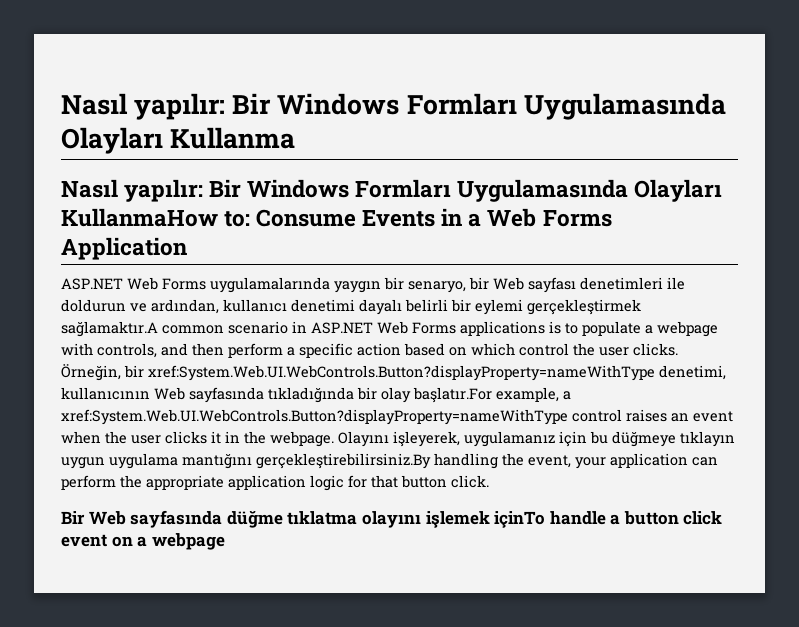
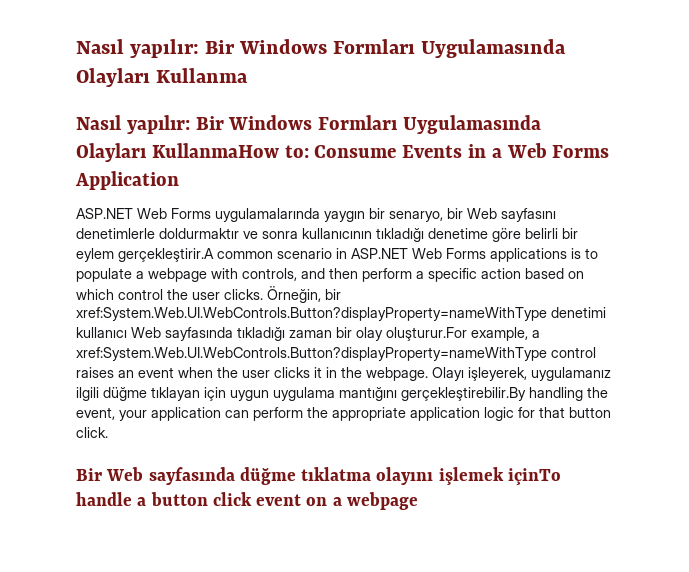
- ASP.NET Web Forms uygulamalarında yaygın bir senaryo, bir Web sayfası denetimleri ile doldurun ve ardından, kullanıcı denetimi dayalı belirli bir eylemi gerçekleştirmek sağlamaktır.A common scenario in ASP.NET Web Forms applications is to populate a webpage with controls, and then perform a specific action based on which control the user clicks.
+ ASP.NET Web Forms uygulamalarında yaygın bir senaryo, bir Web sayfasını denetimlerle doldurmaktır ve sonra kullanıcının tıkladığı denetime göre belirli bir eylem gerçekleştirir.A common scenario in ASP.NET Web Forms applications is to populate a webpage with controls, and then perform a specific action based on which control the user clicks.
- Örneğin, bir xref:System.Web.UI.WebControls.Button?displayProperty=nameWithType denetimi, kullanıcının Web sayfasında tıkladığında bir olay başlatır.For example, a xref:System.Web.UI.WebControls.Button?displayProperty=nameWithType control raises an event when the user clicks it in the webpage.
+ Örneğin, bir xref:System.Web.UI.WebControls.Button?displayProperty=nameWithType denetimi kullanıcı Web sayfasında tıkladığı zaman bir olay oluşturur.For example, a xref:System.Web.UI.WebControls.Button?displayProperty=nameWithType control raises an event when the user clicks it in the webpage.
- Olayını işleyerek, uygulamanız için bu düğmeye tıklayın uygun uygulama mantığını gerçekleştirebilirsiniz.By handling the event, your application can perform the appropriate application logic for that button click.
+ Olayı işleyerek, uygulamanız ilgili düğme tıklayan için uygun uygulama mantığını gerçekleştirebilir.By handling the event, your application can perform the appropriate application logic for that button click.

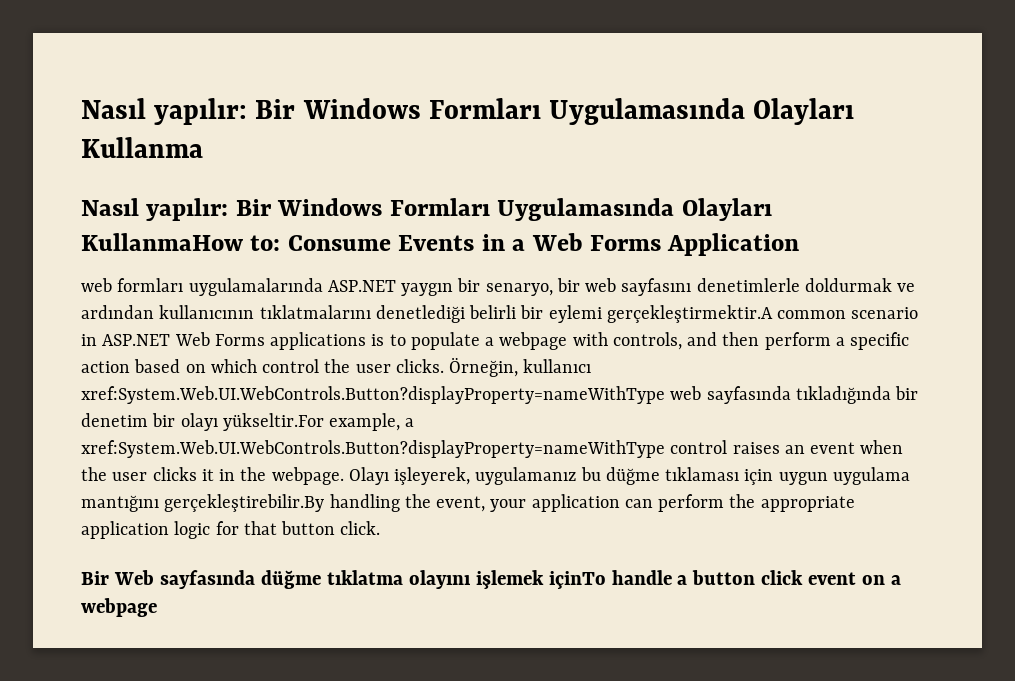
- ASP.NET Web Forms uygulamalarında yaygın bir senaryo, bir Web sayfasını denetimlerle doldurmaktır ve sonra kullanıcının tıkladığı denetime göre belirli bir eylem gerçekleştirir.A common scenario in ASP.NET Web Forms applications is to populate a webpage with controls, and then perform a specific action based on which control the user clicks.
+ web formları uygulamalarında ASP.NET yaygın bir senaryo, bir web sayfasını denetimlerle doldurmak ve ardından kullanıcının tıklatmalarını denetlediği belirli bir eylemi gerçekleştirmektir.A common scenario in ASP.NET Web Forms applications is to populate a webpage with controls, and then perform a specific action based on which control the user clicks.
- Örneğin, bir xref:System.Web.UI.WebControls.Button?displayProperty=nameWithType denetimi kullanıcı Web sayfasında tıkladığı zaman bir olay oluşturur.For example, a xref:System.Web.UI.WebControls.Button?displayProperty=nameWithType control raises an event when the user clicks it in the webpage.
+ Örneğin, kullanıcı xref:System.Web.UI.WebControls.Button?displayProperty=nameWithType web sayfasında tıkladığında bir denetim bir olayı yükseltir.For example, a xref:System.Web.UI.WebControls.Button?displayProperty=nameWithType control raises an event when the user clicks it in the webpage.
- Olayı işleyerek, uygulamanız ilgili düğme tıklayan için uygun uygulama mantığını gerçekleştirebilir.By handling the event, your application can perform the appropriate application logic for that button click.
+ Olayı işleyerek, uygulamanız bu düğme tıklaması için uygun uygulama mantığını gerçekleştirebilir.By handling the event, your application can perform the appropriate application logic for that button click.

